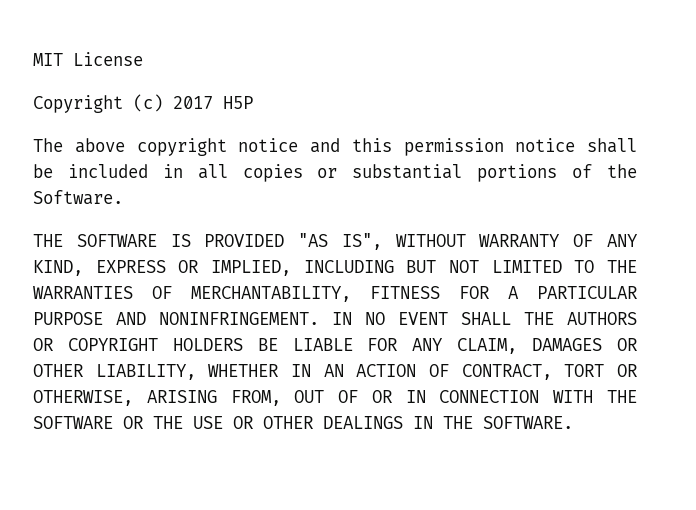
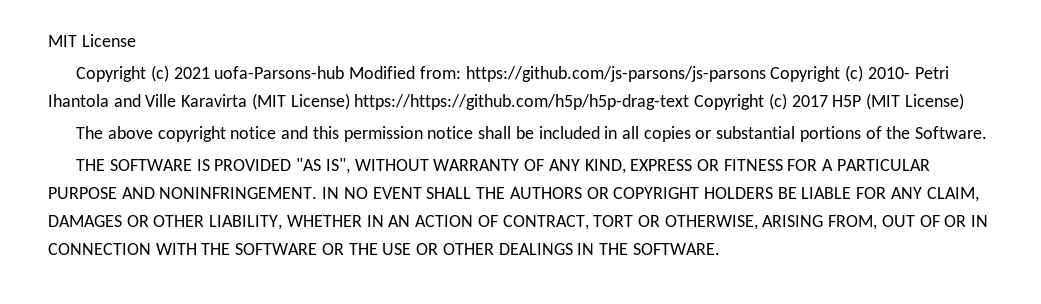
- Copyright (c) 2017 H5P
+ Copyright (c) 2021 uofa-Parsons-hub Modified from: https://github.com/js-parsons/js-parsons Copyright (c) 2010- Petri Ihantola and Ville Karavirta (MIT License) https://https://github.com/h5p/h5p-drag-text Copyright (c) 2017 H5P (MIT License)
- THE SOFTWARE IS PROVIDED "AS IS", WITHOUT WARRANTY OF ANY KIND, EXPRESS OR IMPLIED, INCLUDING BUT NOT LIMITED TO THE WARRANTIES OF MERCHANTABILITY, FITNESS FOR A PARTICULAR PURPOSE AND NONINFRINGEMENT.
+ THE SOFTWARE IS PROVIDED "AS IS", WITHOUT WARRANTY OF ANY KIND, EXPRESS OR FITNESS FOR A PARTICULAR PURPOSE AND NONINFRINGEMENT.

